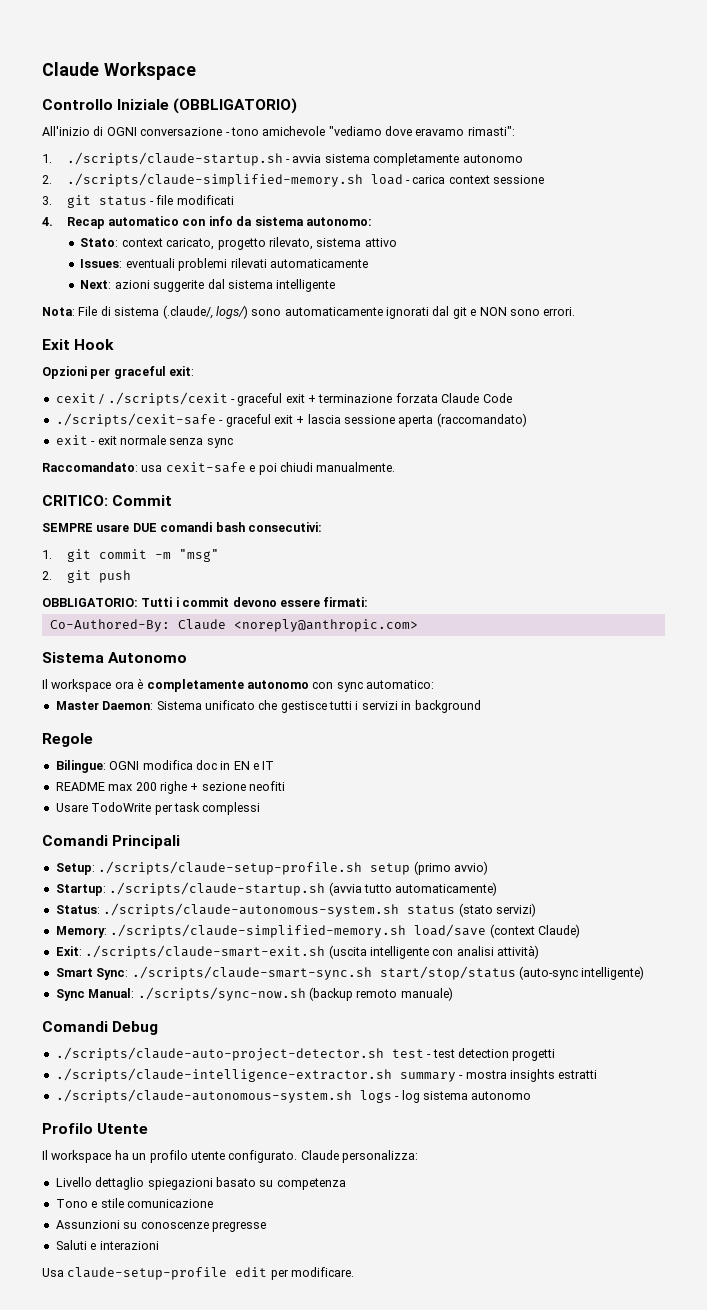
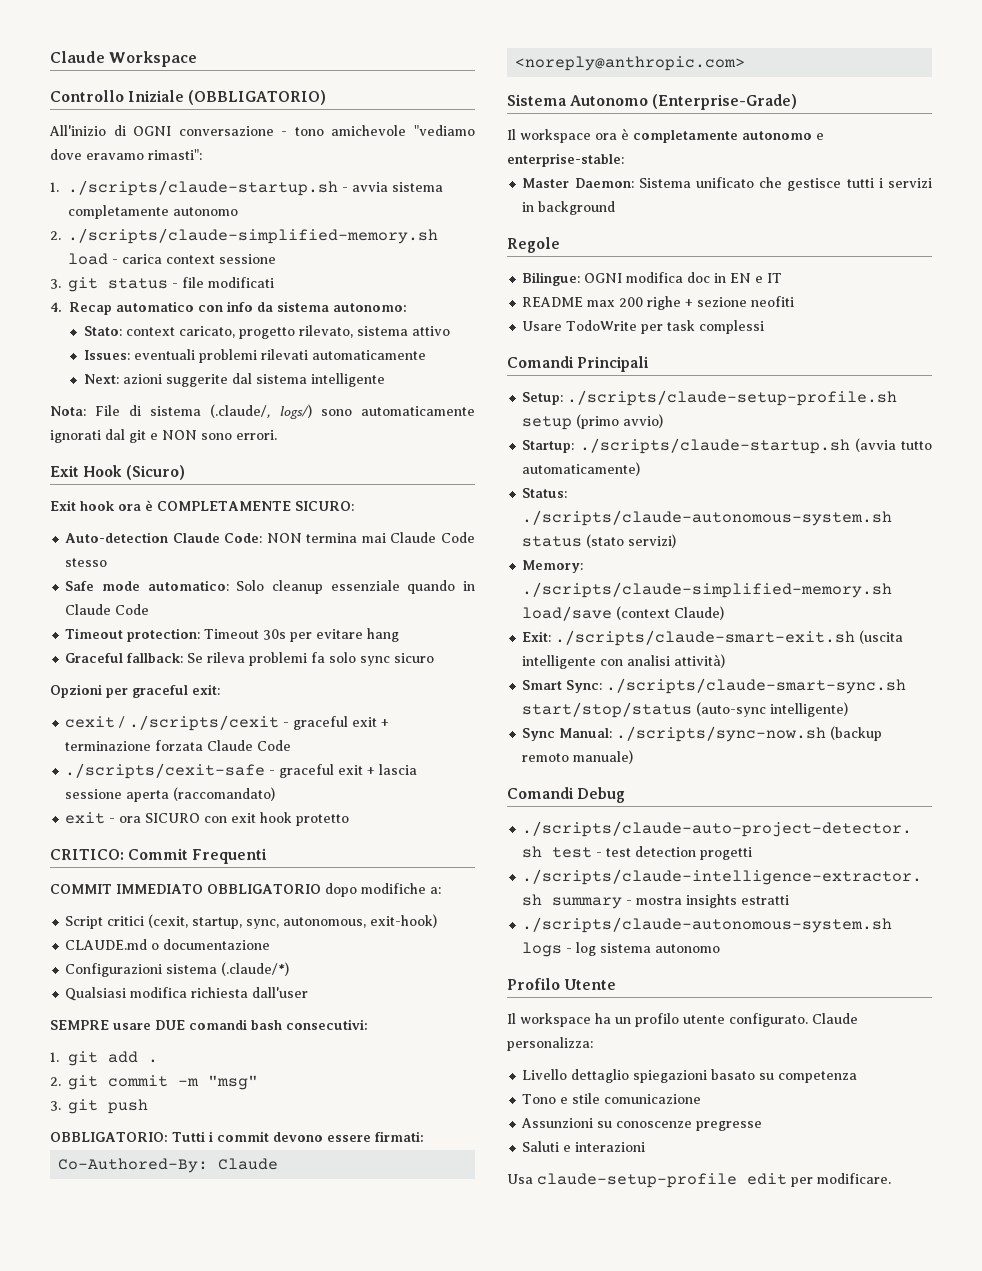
- Exit Hook
+ Exit Hook (Sicuro)
+ Exit hook ora è COMPLETAMENTE SICURO:
+ Auto-detection Claude Code: NON termina mai Claude Code stesso
+ Safe mode automatico: Solo cleanup essenziale quando in Claude Code
+ Timeout protection: Timeout 30s per evitare hang
+ Graceful fallback: Se rileva problemi fa solo sync sicuro
- exit - exit normale senza sync
- Raccomandato: usa cexit-safe e poi chiudi manualmente.
- CRITICO: Commit
+ exit - ora SICURO con exit hook protetto
+ CRITICO: Commit Frequenti
+ COMMIT IMMEDIATO OBBLIGATORIO dopo modifiche a:
+ Script critici (cexit, startup, sync, autonomous, exit-hook)
+ CLAUDE.md o documentazione
+ Configurazioni sistema (.claude/*)
+ Qualsiasi modifica richiesta dall'user
- 1. git commit -m "msg"
+ 1. git add .
+ 2. git commit -m "msg"
- 2. git push
+ 3. git push
- Sistema Autonomo
+ Sistema Autonomo (Enterprise-Grade)
- Il workspace ora è completamente autonomo con sync automatico:
+ Il workspace ora è completamente autonomo e enterprise-stable:

